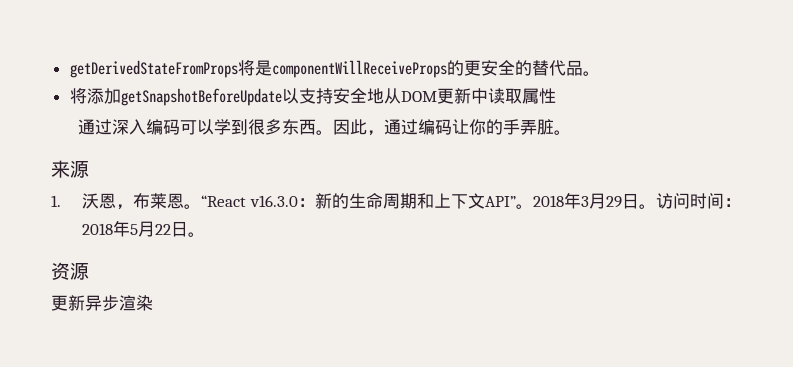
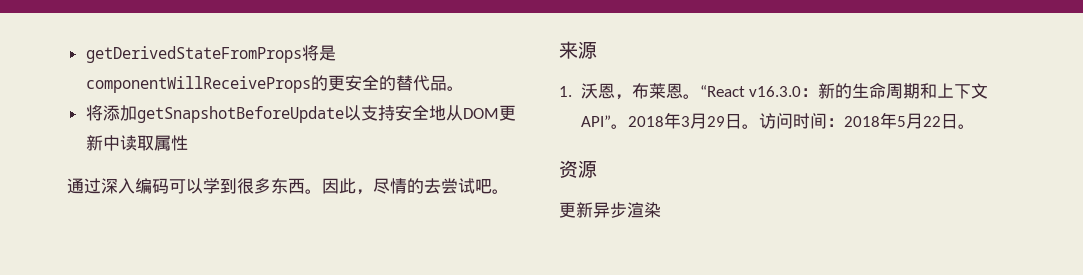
- 因此，通过编码让你的手弄脏。
+ 因此，尽情的去尝试吧。

